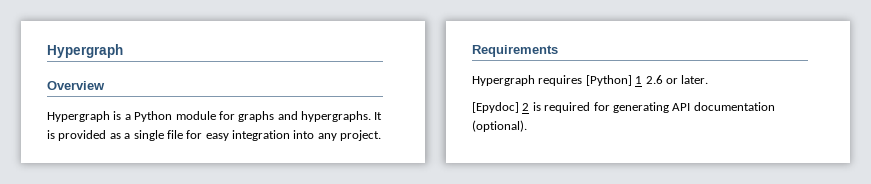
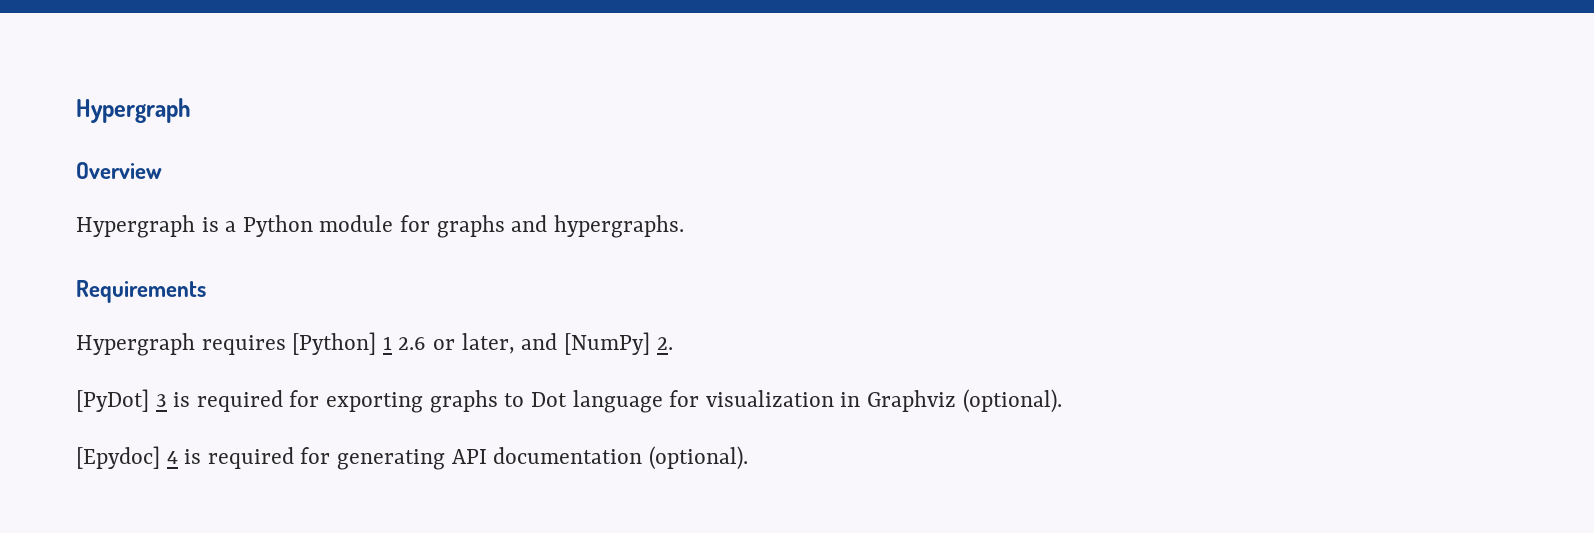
- It is provided as a single file for easy integration into any project.
- Hypergraph requires [Python] 1 2.6 or later.
+ Hypergraph requires [Python] 1 2.6 or later, and [NumPy] 2.
+ [PyDot] 3 is required for exporting graphs to Dot language for visualization in Graphviz (optional).
- [Epydoc] 2 is required for generating API documentation (optional).
+ [Epydoc] 4 is required for generating API documentation (optional).

